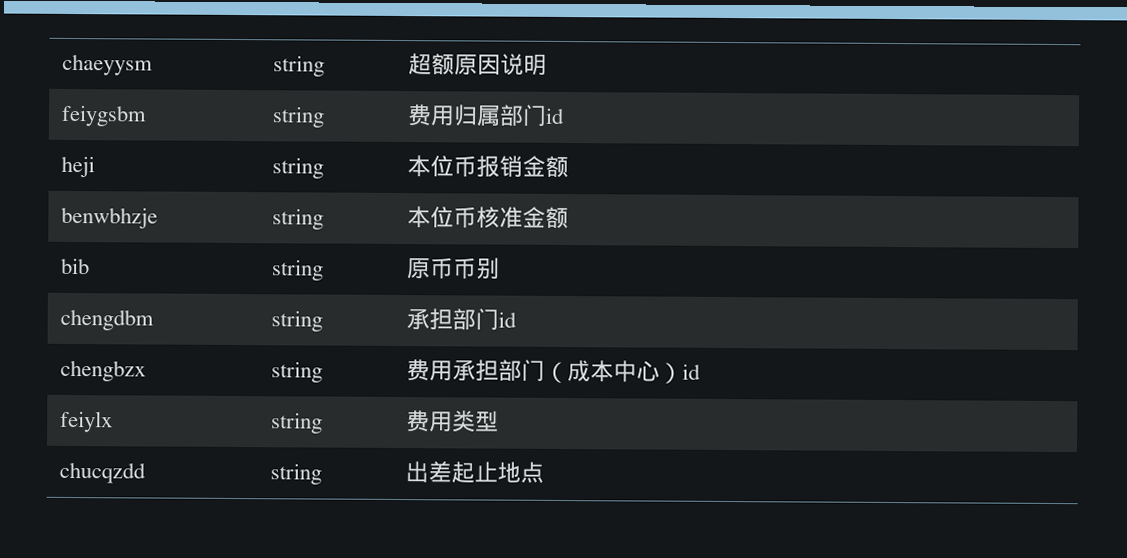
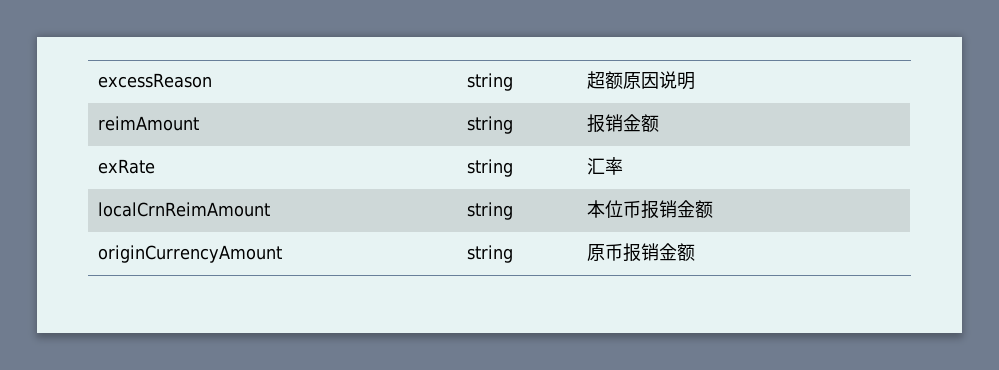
- chaeyysm | string | 超额原因说明
+ excessReason | string | 超额原因说明
- feiygsbm | string | 费用归属部门id
- heji | string | 本位币报销金额
+ reimAmount | string | 报销金额
+ exRate | string | 汇率
+ localCrnReimAmount | string | 本位币报销金额
- benwbhzje | string | 本位币核准金额
- bib | string | 原币币别
- chengdbm | string | 承担部门id
- chengbzx | string | 费用承担部门（成本中心）id
- feiylx | string | 费用类型
- chucqzdd | string | 出差起止地点
+ originCurrencyAmount | string | 原币报销金额

